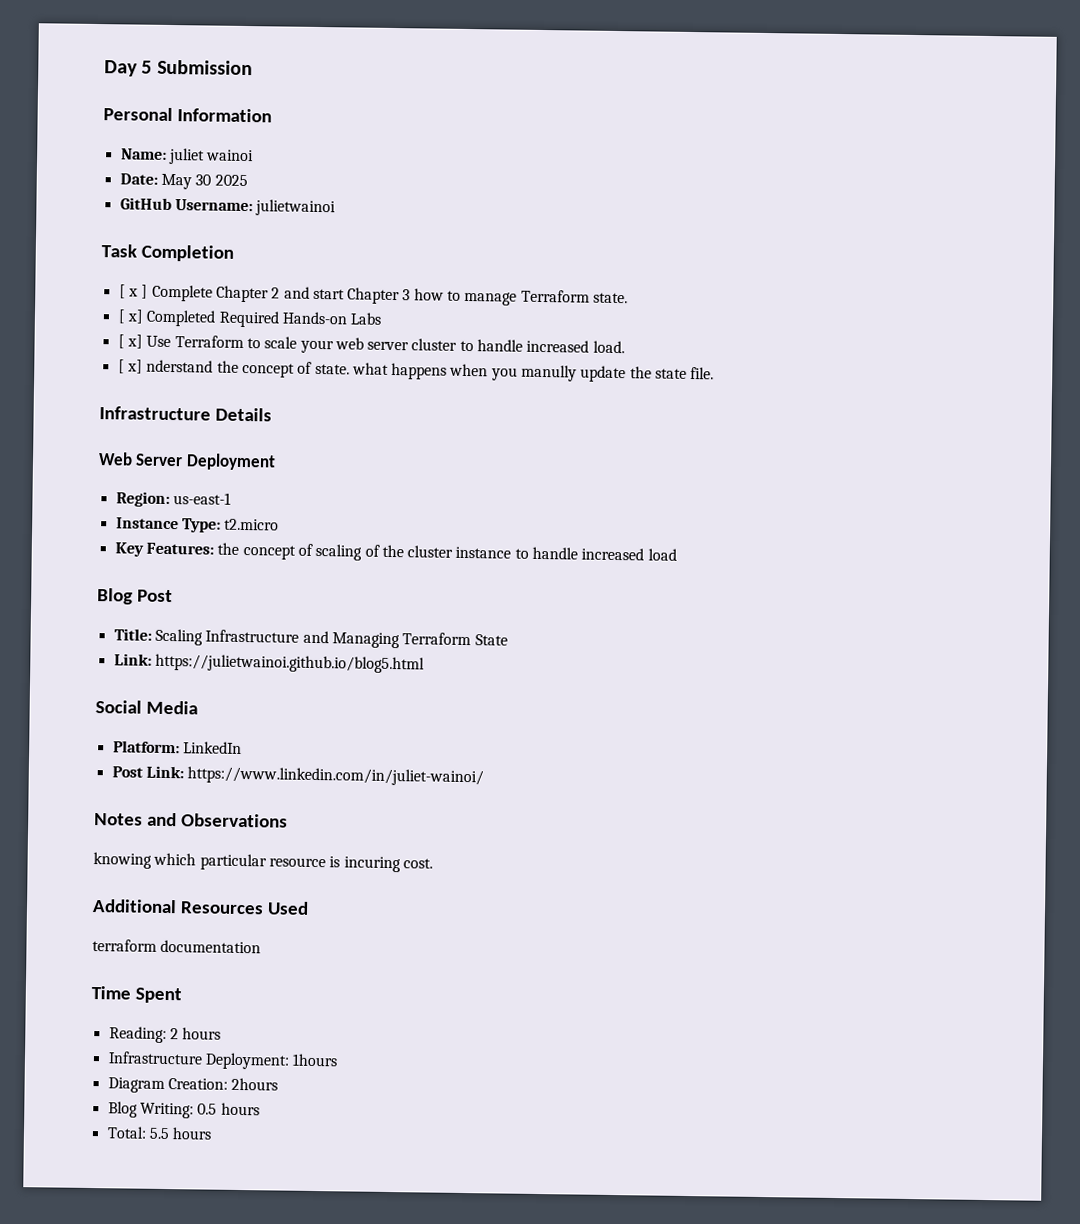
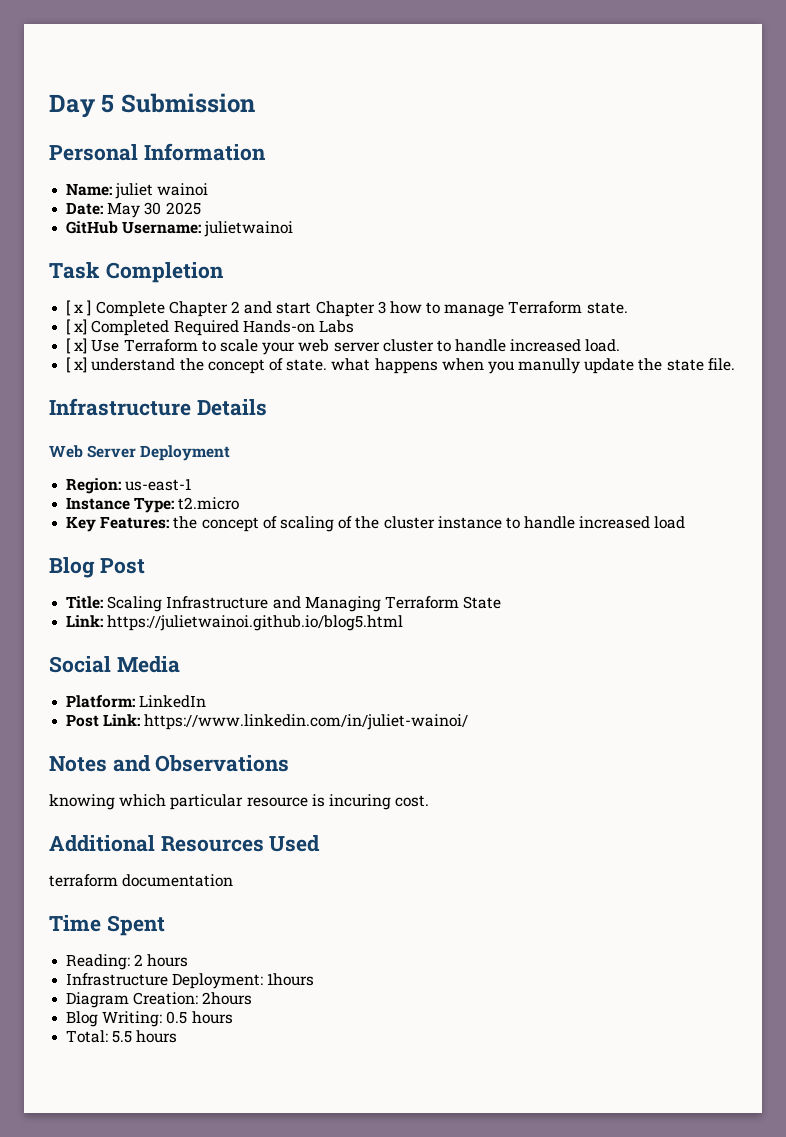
- [ x] nderstand the concept of state. what happens when you manully update the state file.
+ [ x] understand the concept of state. what happens when you manully update the state file.

